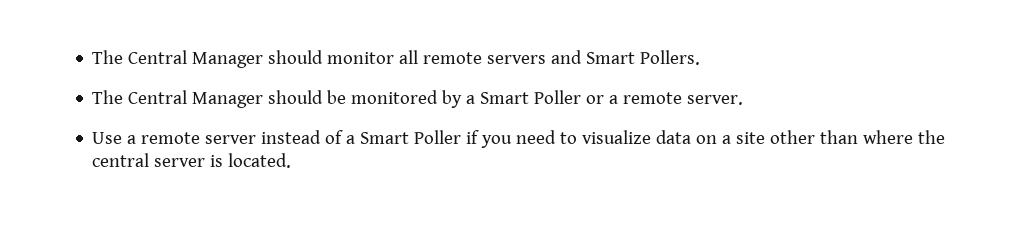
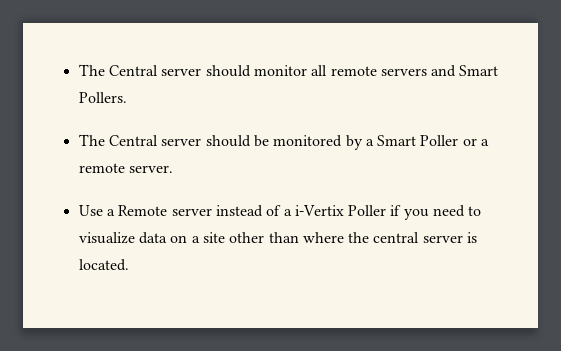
- The Central Manager should monitor all remote servers and Smart Pollers.
+ The Central server should monitor all remote servers and Smart Pollers.
- The Central Manager should be monitored by a Smart Poller or a remote server.
+ The Central server should be monitored by a Smart Poller or a remote server.
- Use a remote server instead of a Smart Poller if you need to visualize data on a site other than where the central server is located.
+ Use a Remote server instead of a i-Vertix Poller if you need to visualize data on a site other than where the central server is located.

